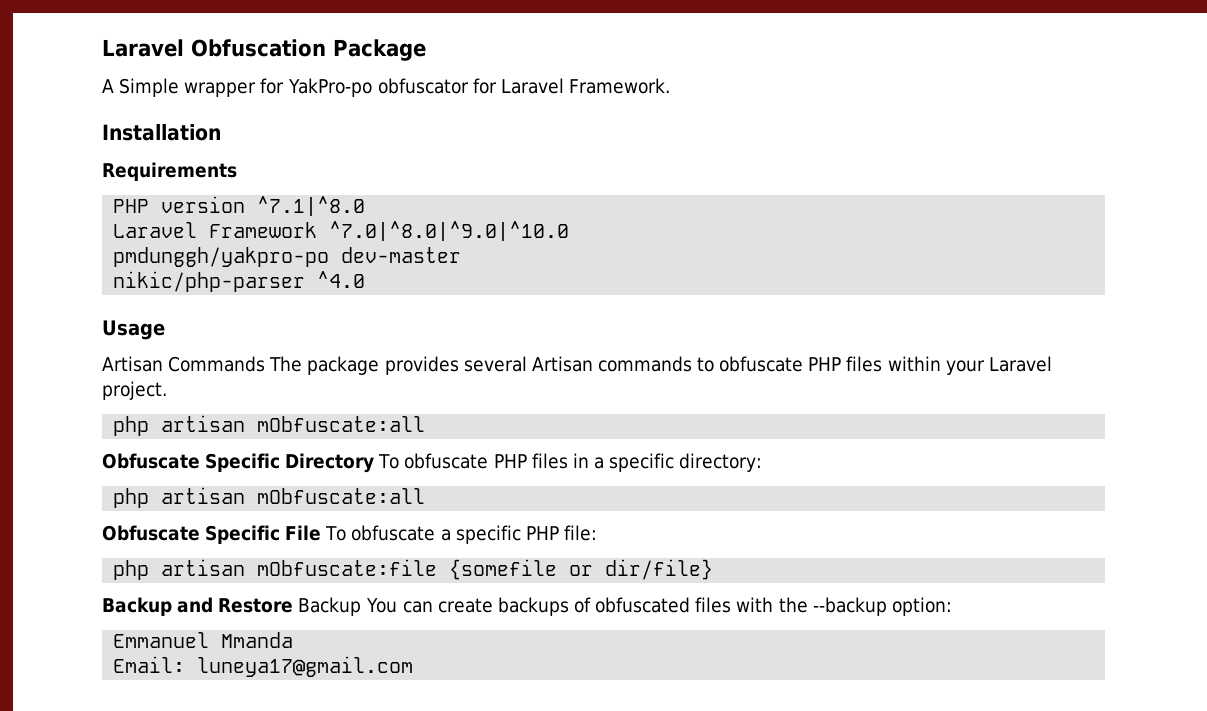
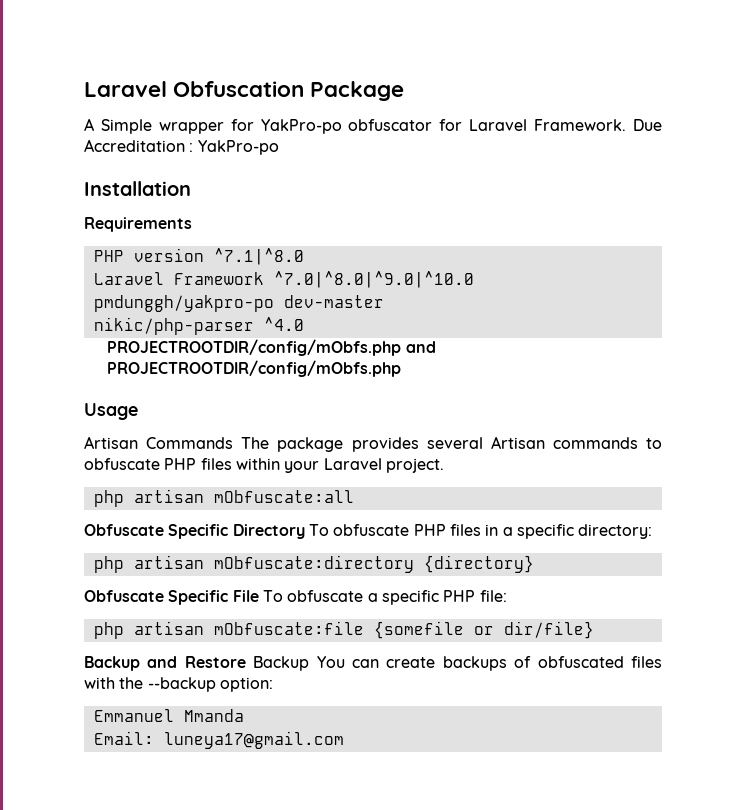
+ Due Accreditation : YakPro-po
+ PROJECTROOTDIR/config/mObfs.php and PROJECTROOTDIR/config/mObfs.php
  Obfuscate Specific Directory To obfuscate PHP files in a specific directory:
- php artisan mObfuscate:all
+ php artisan mObfuscate:directory {directory}

